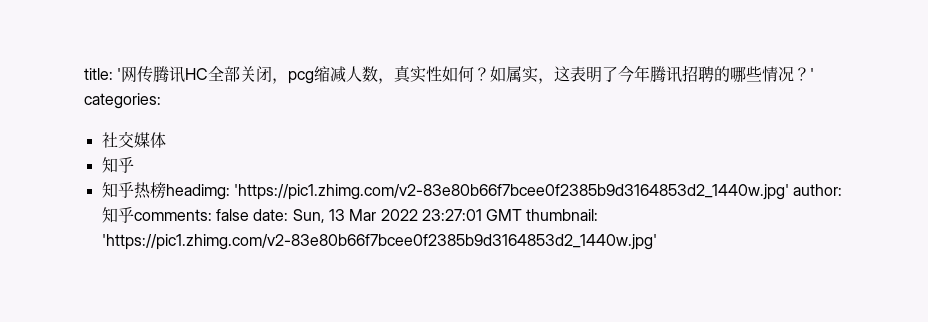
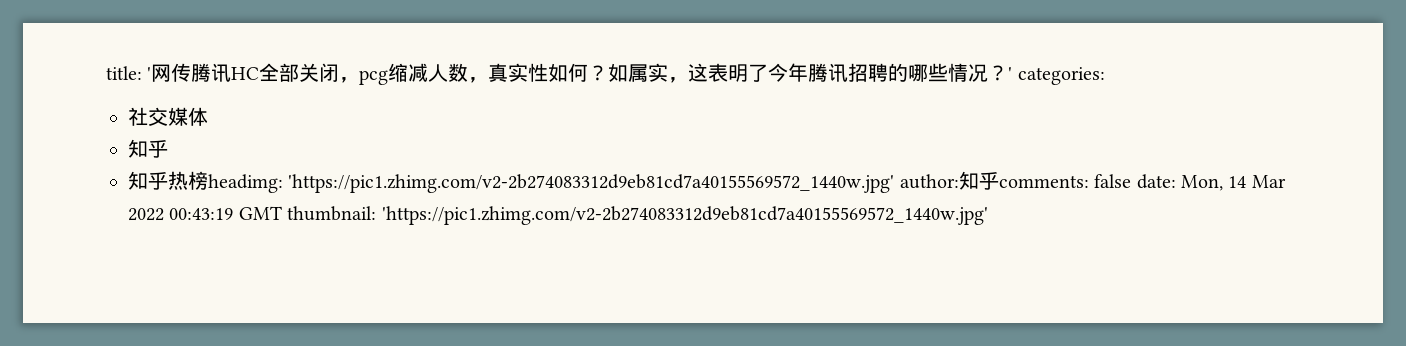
- 知乎热榜headimg: 'https://pic1.zhimg.com/v2-83e80b66f7bcee0f2385b9d3164853d2_1440w.jpg' author:知乎comments: false date: Sun, 13 Mar 2022 23:27:01 GMT thumbnail: 'https://pic1.zhimg.com/v2-83e80b66f7bcee0f2385b9d3164853d2_1440w.jpg'
+ 知乎热榜headimg: 'https://pic1.zhimg.com/v2-2b274083312d9eb81cd7a40155569572_1440w.jpg' author:知乎comments: false date: Mon, 14 Mar 2022 00:43:19 GMT thumbnail: 'https://pic1.zhimg.com/v2-2b274083312d9eb81cd7a40155569572_1440w.jpg'

